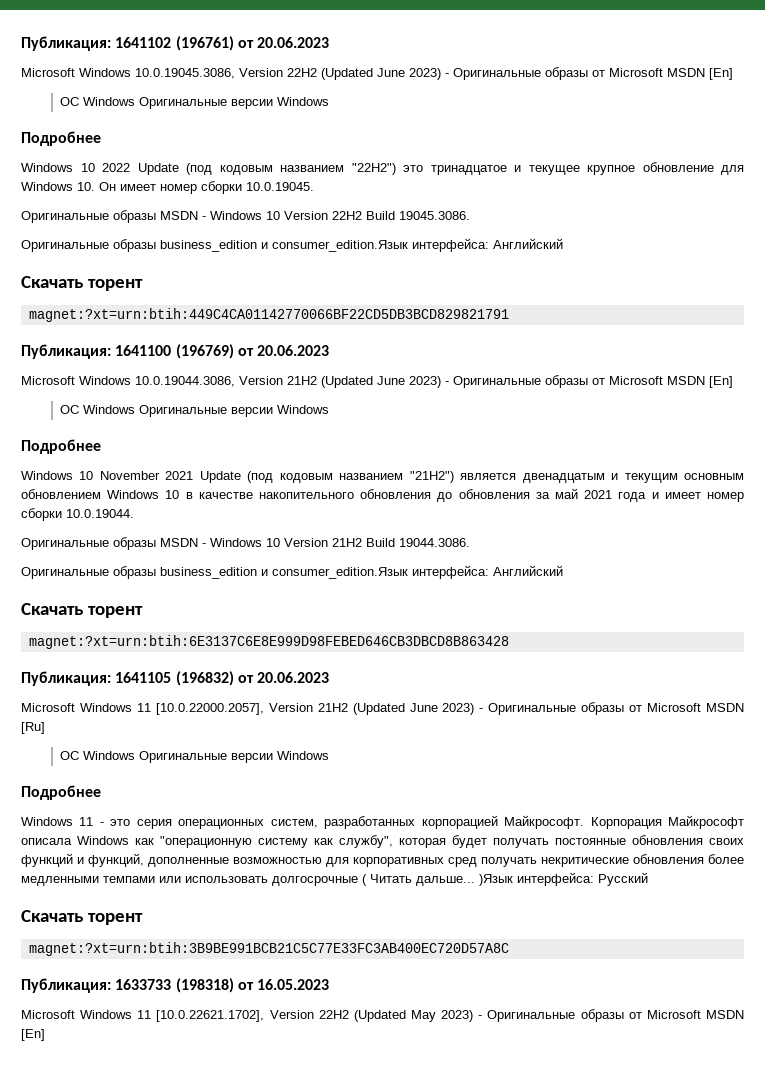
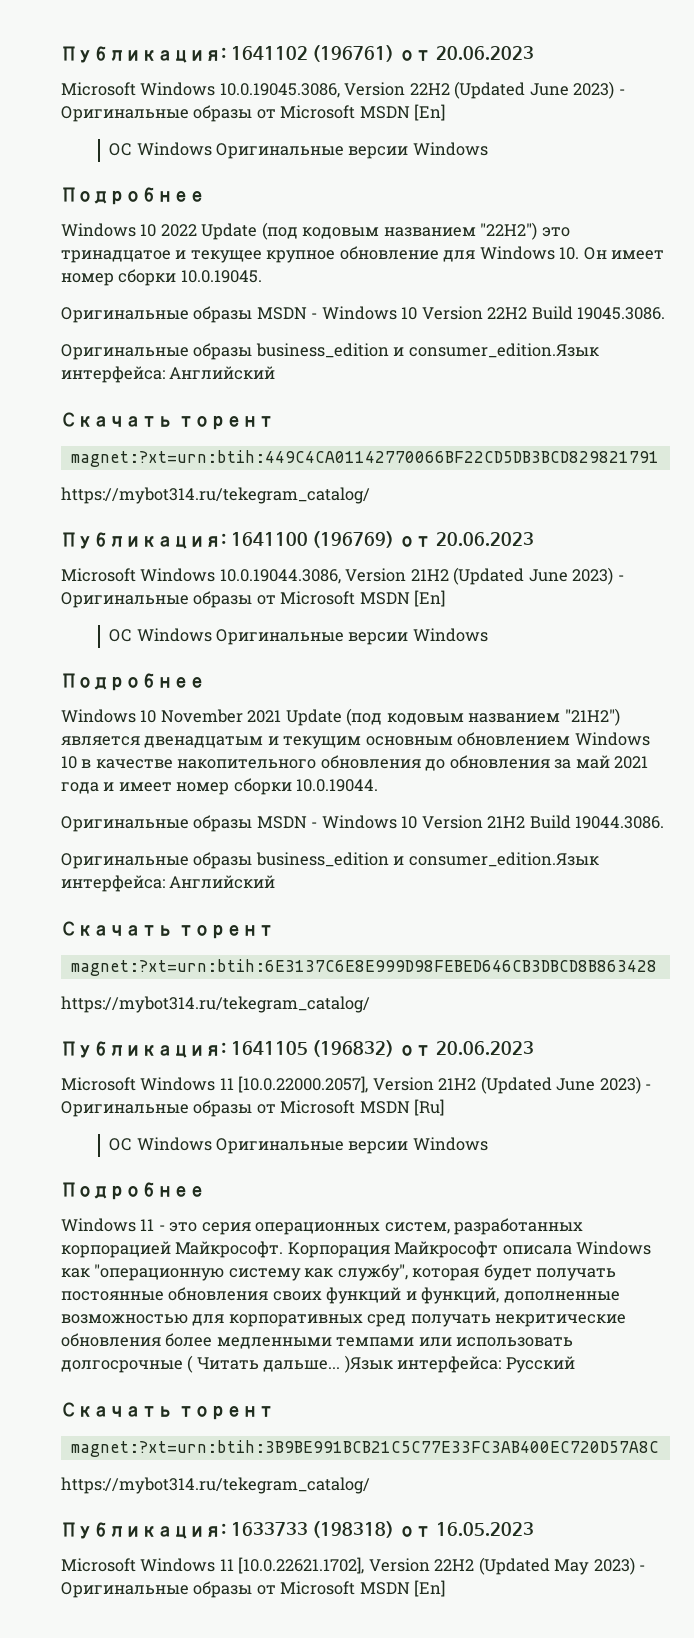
  magnet:?xt=urn:btih:449C4CA01142770066BF22CD5DB3BCD829821791
+ https://mybot314.ru/tekegram_catalog/
  magnet:?xt=urn:btih:6E3137C6E8E999D98FEBED646CB3DBCD8B863428
+ https://mybot314.ru/tekegram_catalog/
  magnet:?xt=urn:btih:3B9BE991BCB21C5C77E33FC3AB400EC720D57A8C
+ https://mybot314.ru/tekegram_catalog/

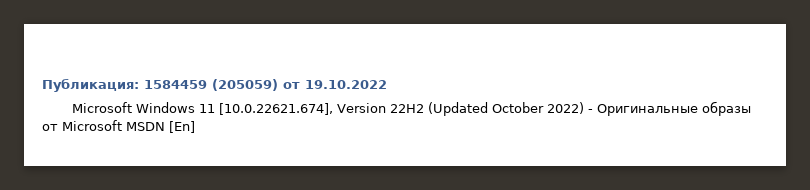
- Публикация: 1641102 (196761) от 20.06.2023
- Microsoft Windows 10.0.19045.3086, Version 22H2 (Updated June 2023) - Оригинальные образы от Microsoft MSDN [En]
- ОС Windows Оригинальные версии Windows
- Подробнее
- Windows 10 2022 Update (под кодовым названием "22H2") это тринадцатое и текущее крупное обновление для Windows 10. Он имеет номер сборки 10.0.19045.
- Оригинальные образы MSDN - Windows 10 Version 22H2 Build 19045.3086.
- Оригинальные образы business_edition и consumer_edition.Язык интерфейса: Английский
- Скачать торент
- magnet:?xt=urn:btih:449C4CA01142770066BF22CD5DB3BCD829821791
- https://mybot314.ru/tekegram_catalog/
- Публикация: 1641100 (196769) от 20.06.2023
- Microsoft Windows 10.0.19044.3086, Version 21H2 (Updated June 2023) - Оригинальные образы от Microsoft MSDN [En]
- ОС Windows Оригинальные версии Windows
- Подробнее
- Windows 10 November 2021 Update (под кодовым названием "21H2") является двенадцатым и текущим основным обновлением Windows 10 в качестве накопительного обновления до обновления за май 2021 года и имеет номер сборки 10.0.19044.
- Оригинальные образы MSDN - Windows 10 Version 21H2 Build 19044.3086.
- Оригинальные образы business_edition и consumer_edition.Язык интерфейса: Английский
- Скачать торент
- magnet:?xt=urn:btih:6E3137C6E8E999D98FEBED646CB3DBCD8B863428
- https://mybot314.ru/tekegram_catalog/
- Публикация: 1641105 (196832) от 20.06.2023
- Microsoft Windows 11 [10.0.22000.2057], Version 21H2 (Updated June 2023) - Оригинальные образы от Microsoft MSDN [Ru]
- ОС Windows Оригинальные версии Windows
- Подробнее
- Windows 11 - это серия операционных систем, разработанных корпорацией Майкрософт. Корпорация Майкрософт описала Windows как "операционную систему как службу", которая будет получать постоянные обновления своих функций и функций, дополненные возможностью для корпоративных сред получать некритические обновления более медленными темпами или использовать долгосрочные ( Читать дальше... )Язык интерфейса: Русский
- Скачать торент
- magnet:?xt=urn:btih:3B9BE991BCB21C5C77E33FC3AB400EC720D57A8C
- https://mybot314.ru/tekegram_catalog/
- Публикация: 1633733 (198318) от 16.05.2023
- Microsoft Windows 11 [10.0.22621.1702], Version 22H2 (Updated May 2023) - Оригинальные образы от Microsoft MSDN [En]
+ Публикация: 1584459 (205059) от 19.10.2022
+ Microsoft Windows 11 [10.0.22621.674], Version 22H2 (Updated October 2022) - Оригинальные образы от Microsoft MSDN [En]

